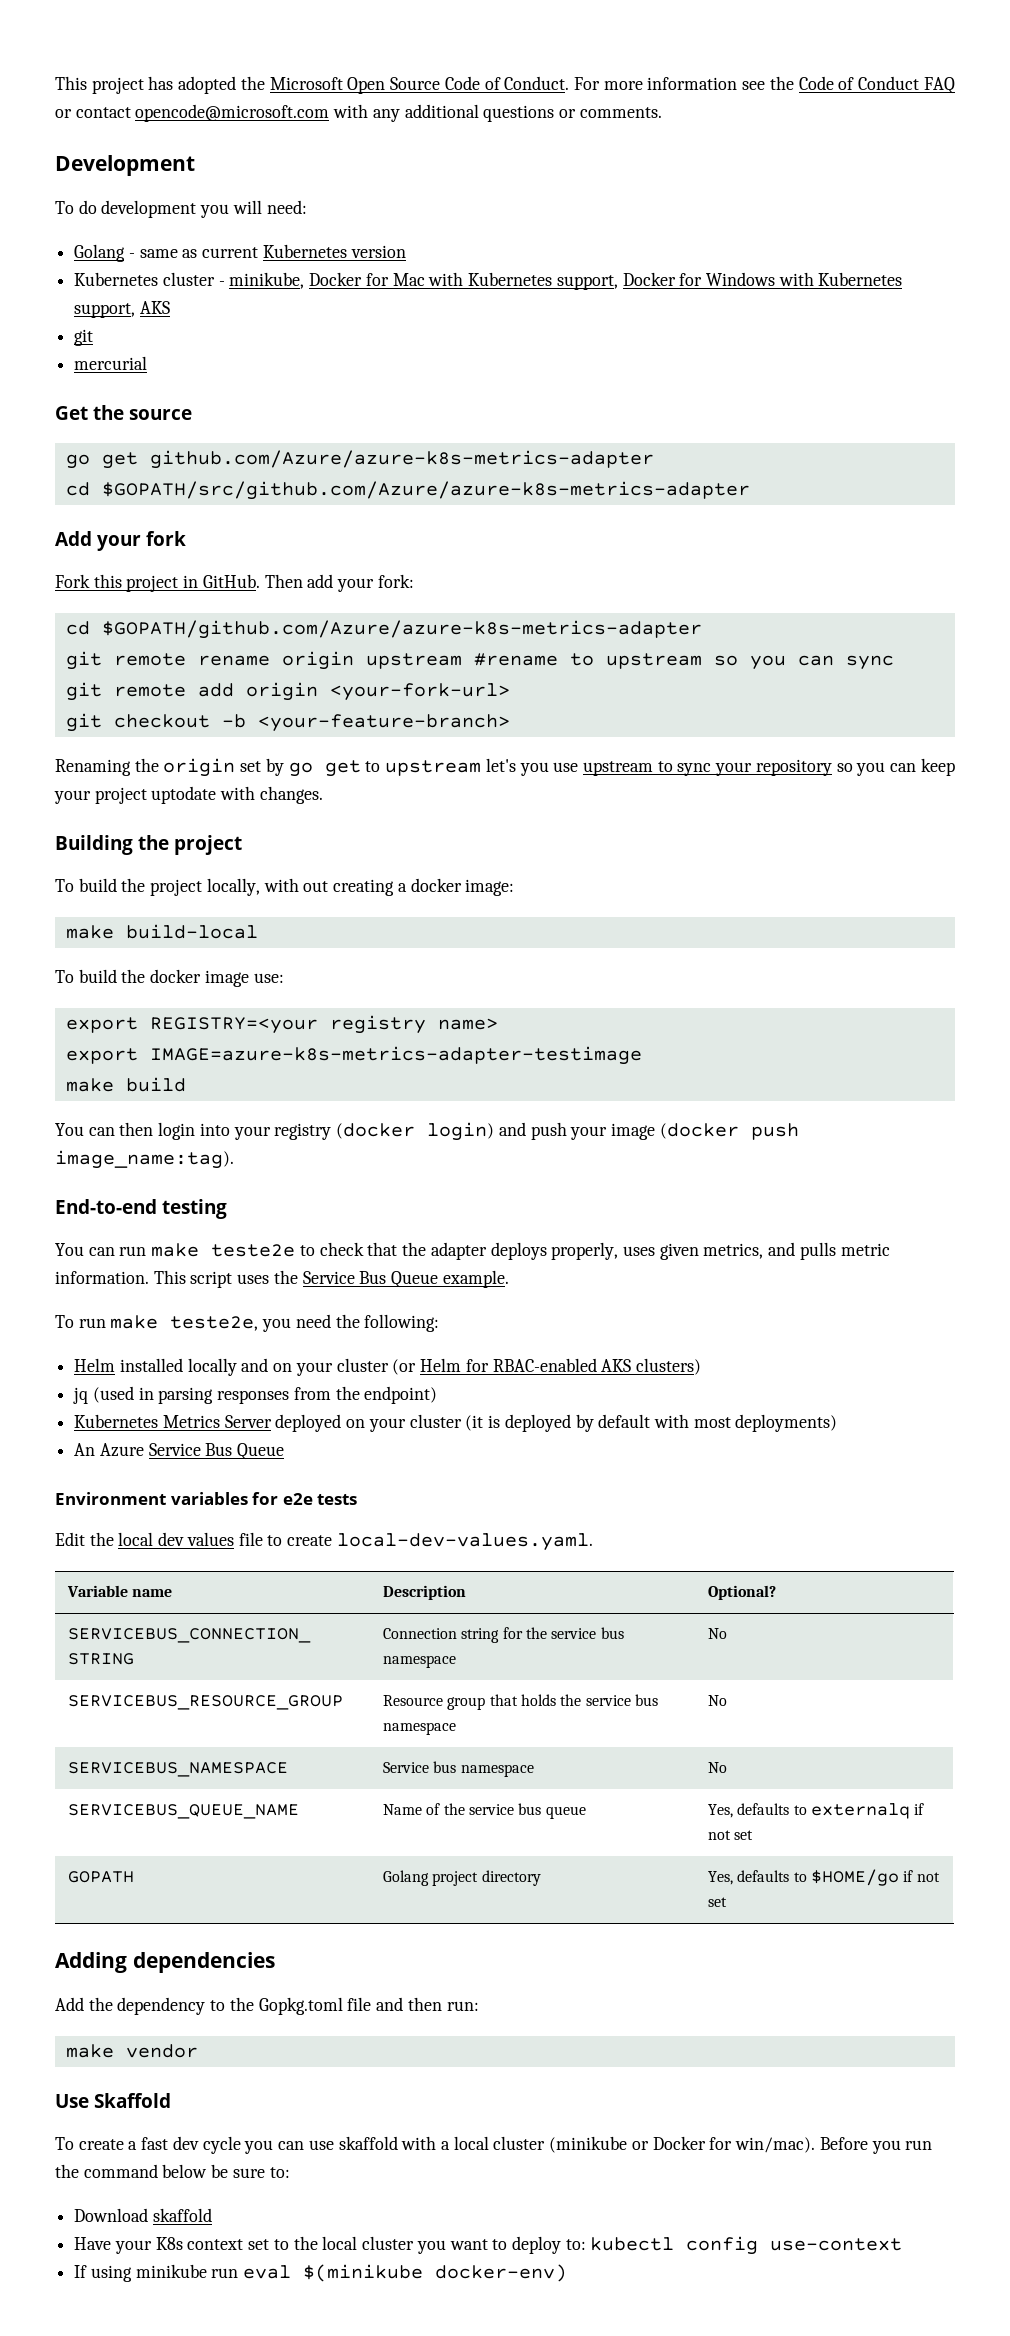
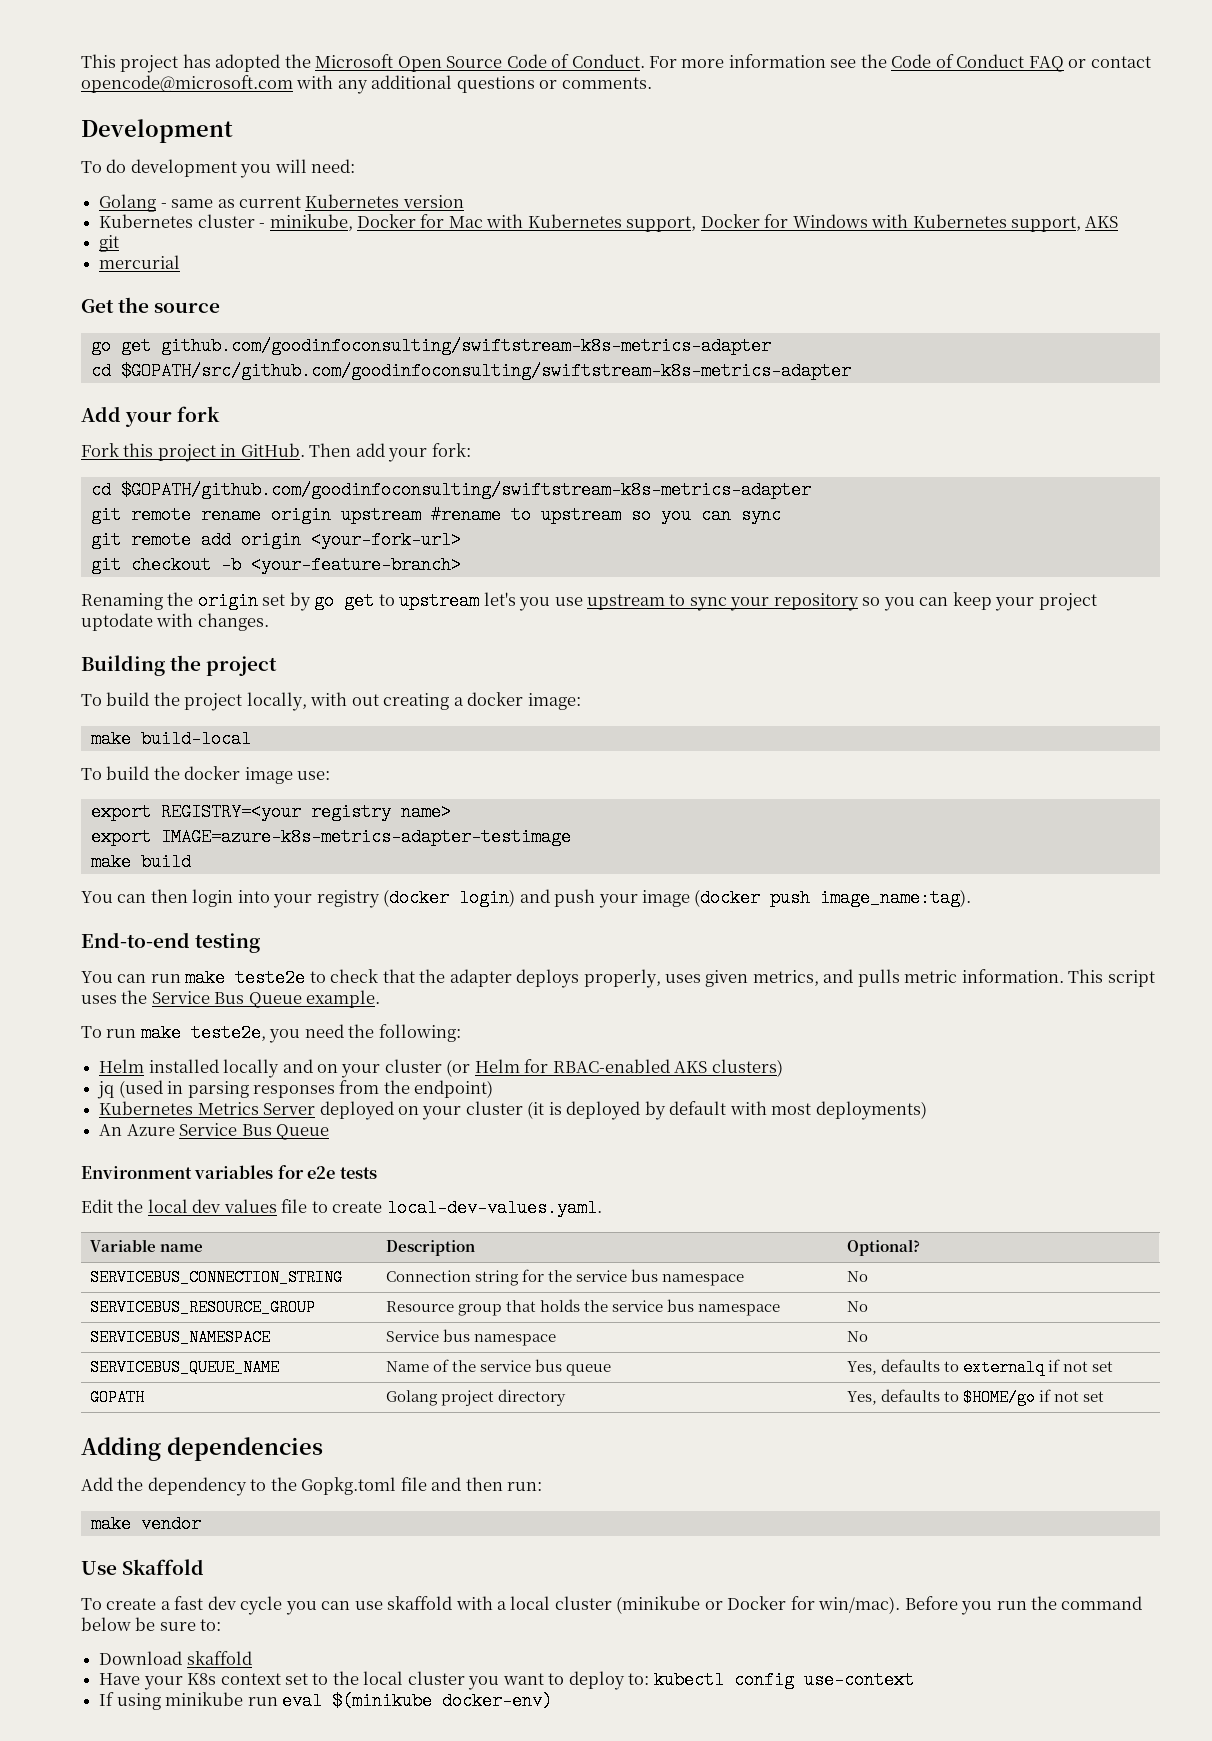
- go get github.com/Azure/azure-k8s-metrics-adapter
- cd $GOPATH/src/github.com/Azure/azure-k8s-metrics-adapter
+ go get github.com/goodinfoconsulting/swiftstream-k8s-metrics-adapter
+ cd $GOPATH/src/github.com/goodinfoconsulting/swiftstream-k8s-metrics-adapter
- cd $GOPATH/github.com/Azure/azure-k8s-metrics-adapter
+ cd $GOPATH/github.com/goodinfoconsulting/swiftstream-k8s-metrics-adapter

